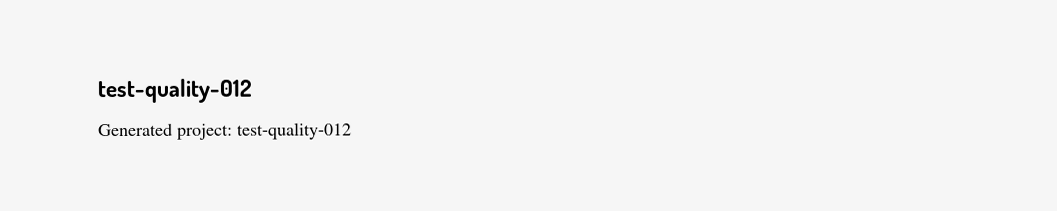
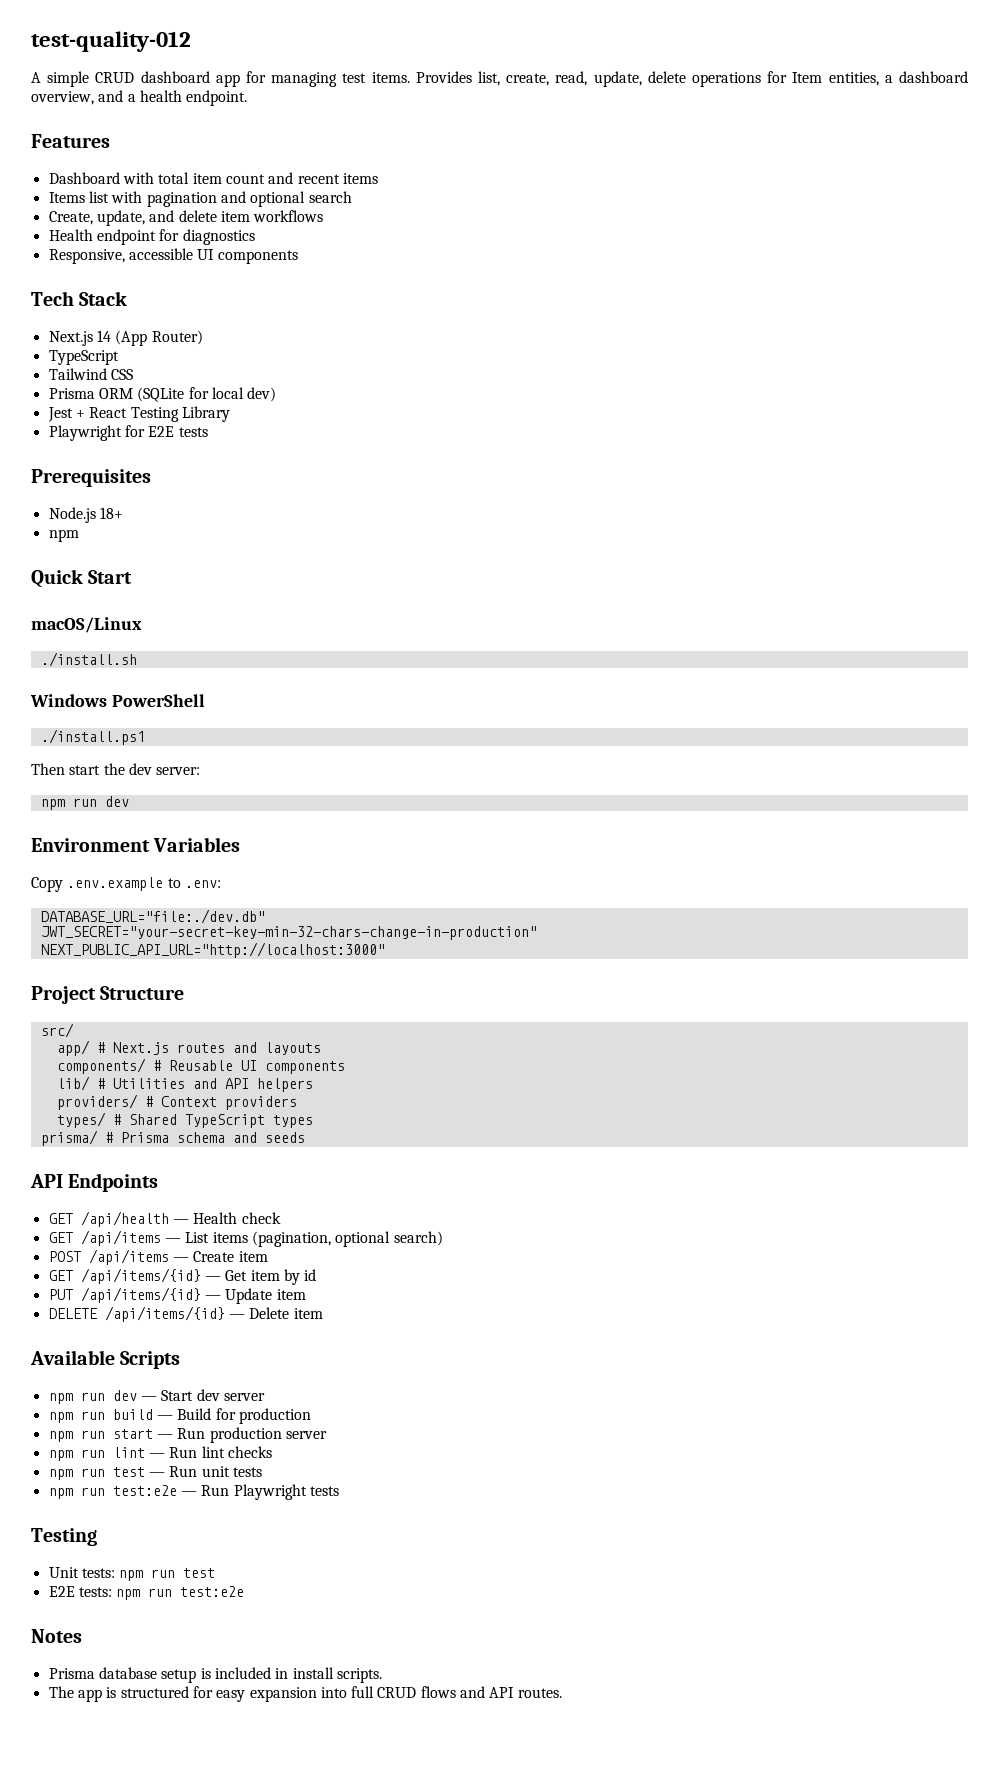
- Generated project: test-quality-012
+ A simple CRUD dashboard app for managing test items. Provides list, create, read, update, delete operations for Item entities, a dashboard overview, and a health endpoint.
+ Features
+ Dashboard with total item count and recent items
+ Items list with pagination and optional search
+ Create, update, and delete item workflows
+ Health endpoint for diagnostics
+ Responsive, accessible UI components
+ Tech Stack
+ Next.js 14 (App Router)
+ TypeScript
+ Tailwind CSS
+ Prisma ORM (SQLite for local dev)
+ Jest + React Testing Library
+ Playwright for E2E tests
+ Prerequisites
+ Node.js 18+
+ npm
+ Quick Start
+ macOS/Linux
+ ./install.sh
+ Windows PowerShell
+ ./install.ps1
+ Then start the dev server:
+ npm run dev
+ Environment Variables
+ Copy .env.example to .env:
+ DATABASE_URL="file:./dev.db"
+ JWT_SECRET="your-secret-key-min-32-chars-change-in-production"
+ NEXT_PUBLIC_API_URL="http://localhost:3000"
+ Project Structure
+ src/
+ app/ # Next.js routes and layouts
+ components/ # Reusable UI components
+ lib/ # Utilities and API helpers
+ providers/ # Context providers
+ types/ # Shared TypeScript types
+ prisma/ # Prisma schema and seeds
+ API Endpoints
+ GET /api/health — Health check
+ GET /api/items — List items (pagination, optional search)
+ POST /api/items — Create item
+ GET /api/items/{id} — Get item by id
+ PUT /api/items/{id} — Update item
+ DELETE /api/items/{id} — Delete item
+ Available Scripts
+ npm run dev — Start dev server
+ npm run build — Build for production
+ npm run start — Run production server
+ npm run lint — Run lint checks
+ npm run test — Run unit tests
+ npm run test:e2e — Run Playwright tests
+ Testing
+ Unit tests: npm run test
+ E2E tests: npm run test:e2e
+ Notes
+ Prisma database setup is included in install scripts.
+ The app is structured for easy expansion into full CRUD flows and API routes.

